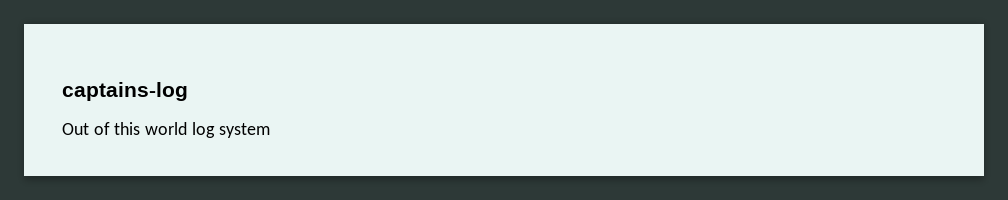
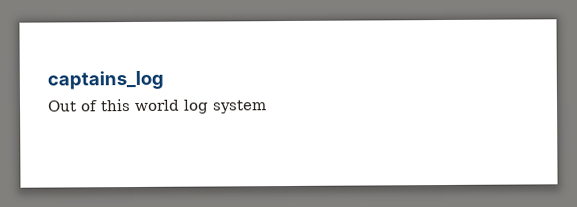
- captains-log
+ captains_log

